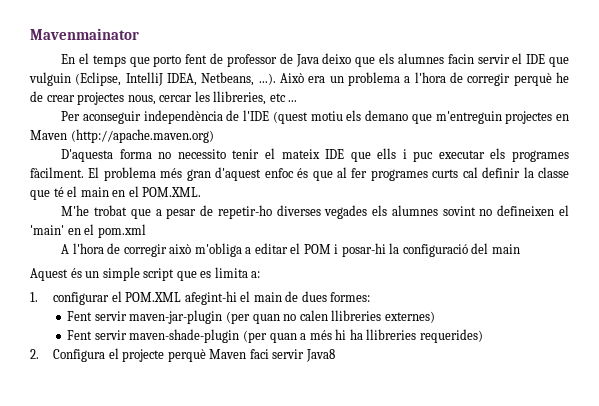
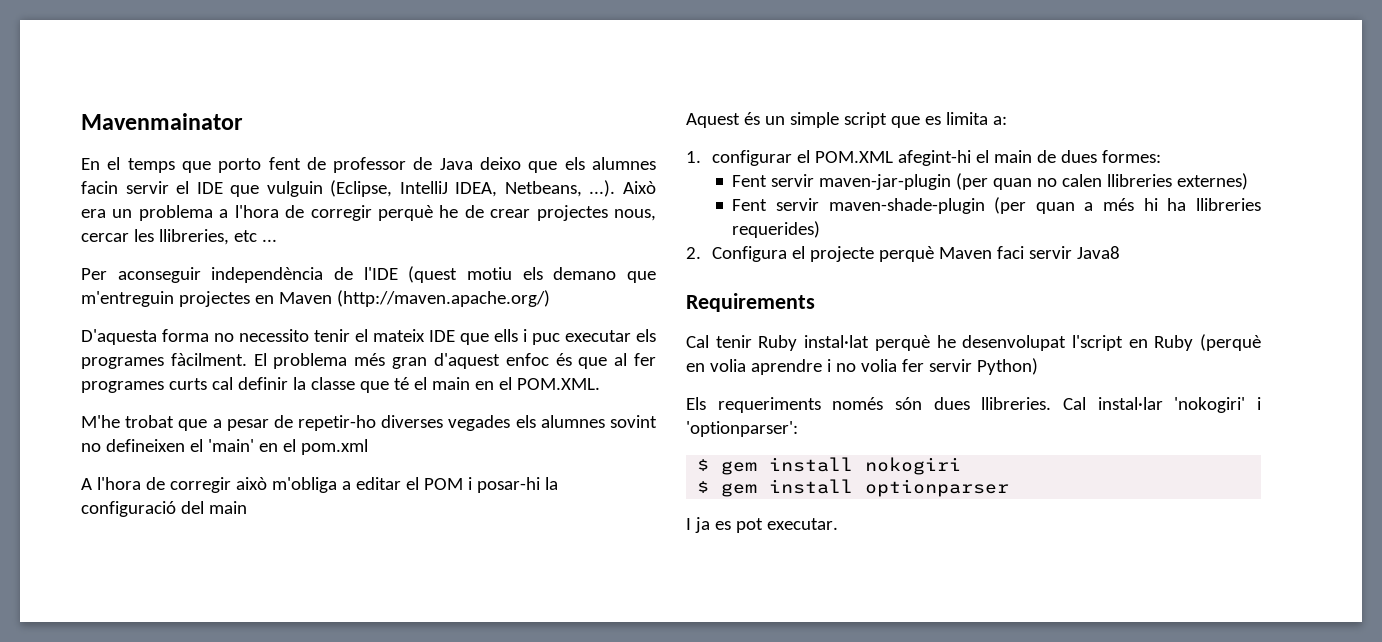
- Per aconseguir independència de l'IDE (quest motiu els demano que m'entreguin projectes en Maven (http://apache.maven.org)
+ Per aconseguir independència de l'IDE (quest motiu els demano que m'entreguin projectes en Maven (http://maven.apache.org/)
+ Requirements
+ Cal tenir Ruby instal·lat perquè he desenvolupat l'script en Ruby (perquè en volia aprendre i no volia fer servir Python)
+ Els requeriments només són dues llibreries. Cal instal·lar 'nokogiri' i 'optionparser':
+ $ gem install nokogiri
+ $ gem install optionparser
+ I ja es pot executar.

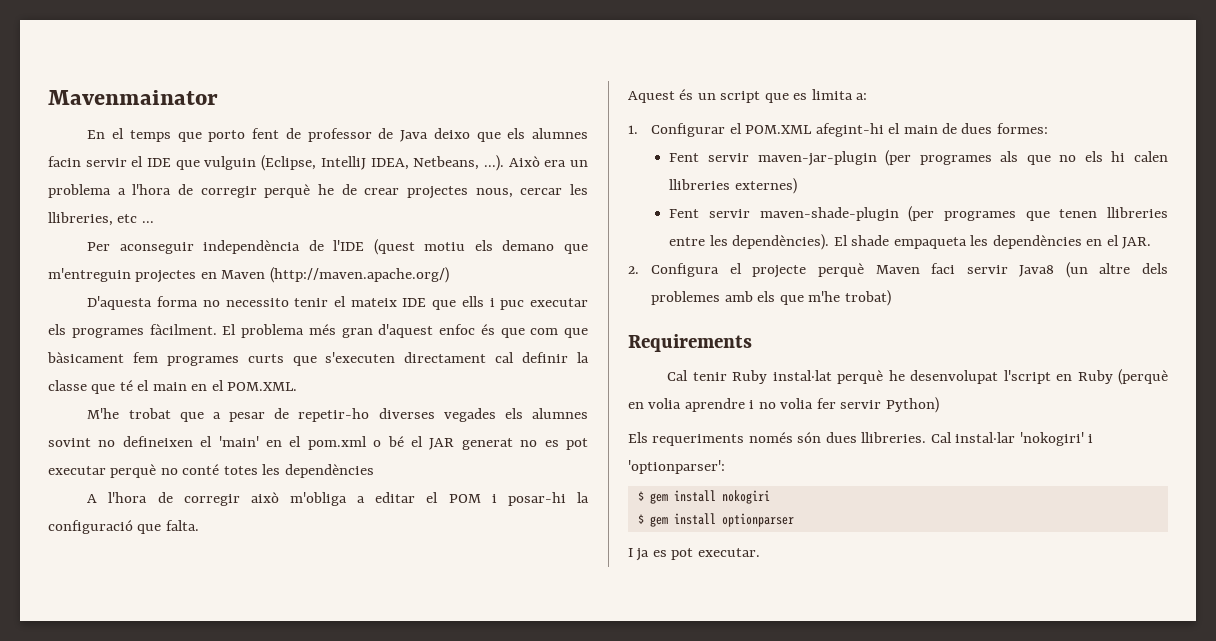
- El problema més gran d'aquest enfoc és que al fer programes curts cal definir la classe que té el main en el POM.XML.
+ El problema més gran d'aquest enfoc és que com que bàsicament fem programes curts que s'executen directament cal definir la classe que té el main en el POM.XML.
- M'he trobat que a pesar de repetir-ho diverses vegades els alumnes sovint no defineixen el 'main' en el pom.xml
+ M'he trobat que a pesar de repetir-ho diverses vegades els alumnes sovint no defineixen el 'main' en el pom.xml o bé el JAR generat no es pot executar perquè no conté totes les dependències
- A l'hora de corregir això m'obliga a editar el POM i posar-hi la configuració del main
+ A l'hora de corregir això m'obliga a editar el POM i posar-hi la configuració que falta.
- Aquest és un simple script que es limita a:
+ Aquest és un script que es limita a:
- 1. configurar el POM.XML afegint-hi el main de dues formes:
+ 1. Configurar el POM.XML afegint-hi el main de dues formes:
- Fent servir maven-jar-plugin (per quan no calen llibreries externes)
+ Fent servir maven-jar-plugin (per programes als que no els hi calen llibreries externes)
- Fent servir maven-shade-plugin (per quan a més hi ha llibreries requerides)
+ Fent servir maven-shade-plugin (per programes que tenen llibreries entre les dependències). El shade empaqueta les dependències en el JAR.
- 2. Configura el projecte perquè Maven faci servir Java8
+ 2. Configura el projecte perquè Maven faci servir Java8 (un altre dels problemes amb els que m'he trobat)

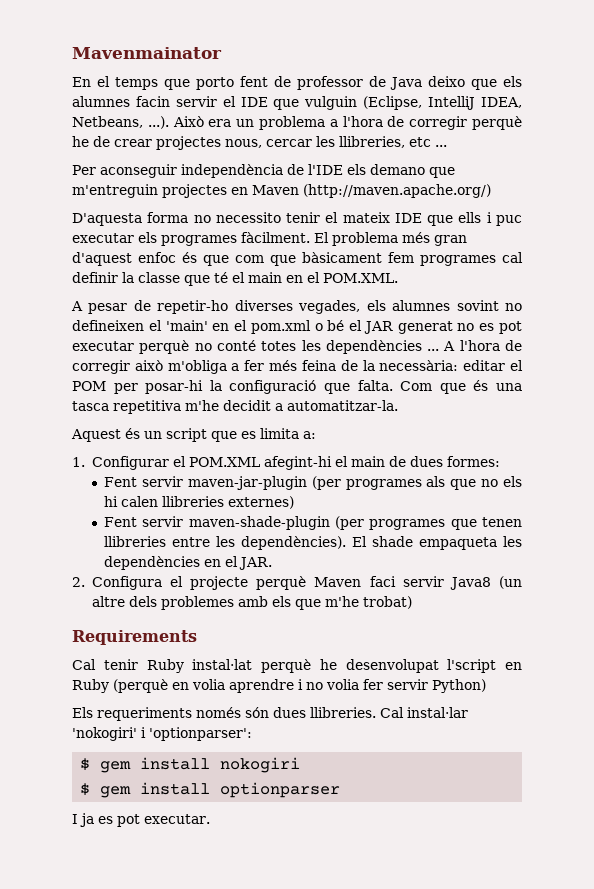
- Per aconseguir independència de l'IDE (quest motiu els demano que m'entreguin projectes en Maven (http://maven.apache.org/)
+ Per aconseguir independència de l'IDE els demano que m'entreguin projectes en Maven (http://maven.apache.org/)
- El problema més gran d'aquest enfoc és que com que bàsicament fem programes curts que s'executen directament cal definir la classe que té el main en el POM.XML.
+ El problema més gran d'aquest enfoc és que com que bàsicament fem programes cal definir la classe que té el main en el POM.XML.
- M'he trobat que a pesar de repetir-ho diverses vegades els alumnes sovint no defineixen el 'main' en el pom.xml o bé el JAR generat no es pot executar perquè no conté totes les dependències
- A l'hora de corregir això m'obliga a editar el POM i posar-hi la configuració que falta.
+ A pesar de repetir-ho diverses vegades, els alumnes sovint no defineixen el 'main' en el pom.xml o bé el JAR generat no es pot executar perquè no conté totes les dependències ... A l'hora de corregir això m'obliga a fer més feina de la necessària: editar el POM per posar-hi la configuració que falta. Com que és una tasca repetitiva m'he decidit a automatitzar-la.

